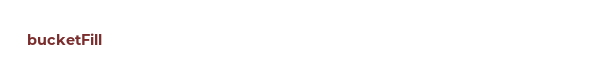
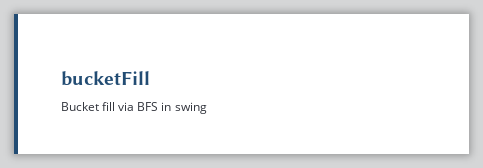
+ Bucket fill via BFS in swing

